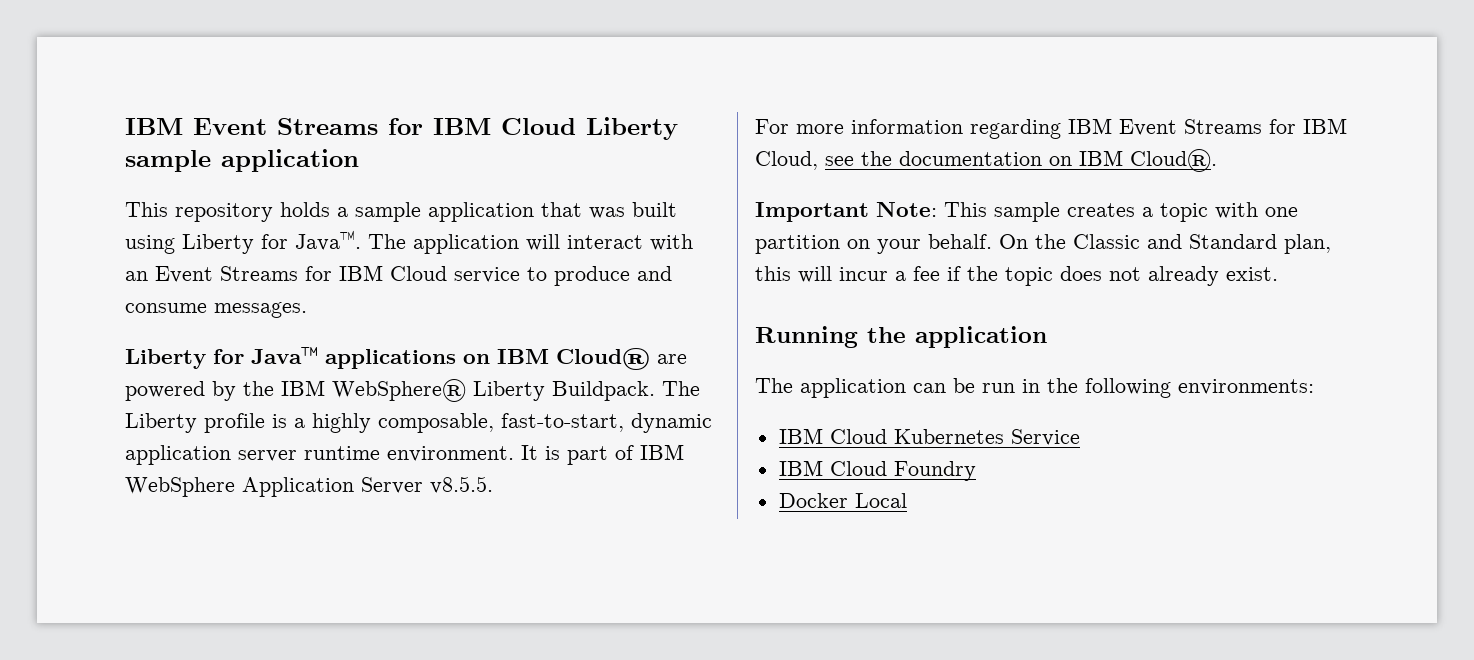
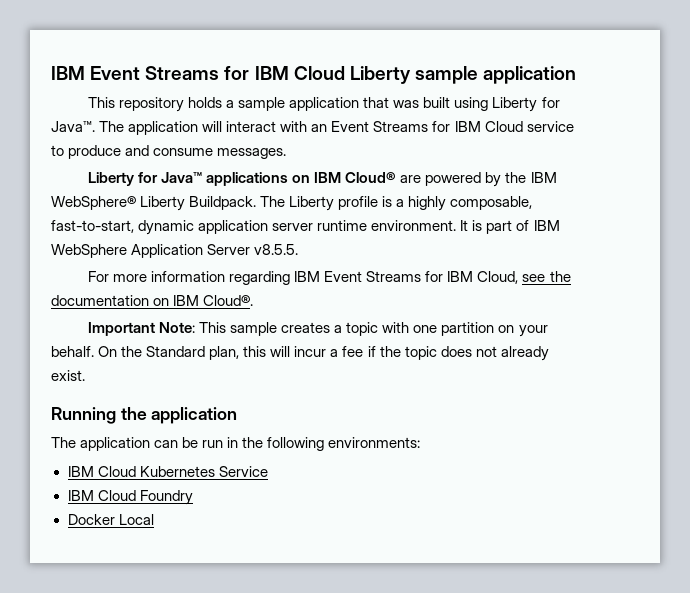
- On the Classic and Standard plan, this will incur a fee if the topic does not already exist.
+ On the Standard plan, this will incur a fee if the topic does not already exist.

